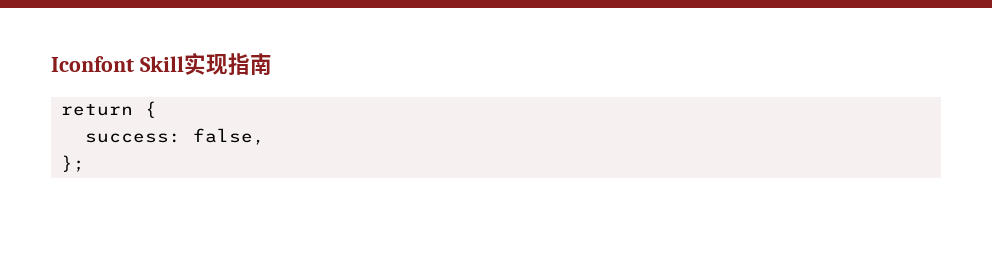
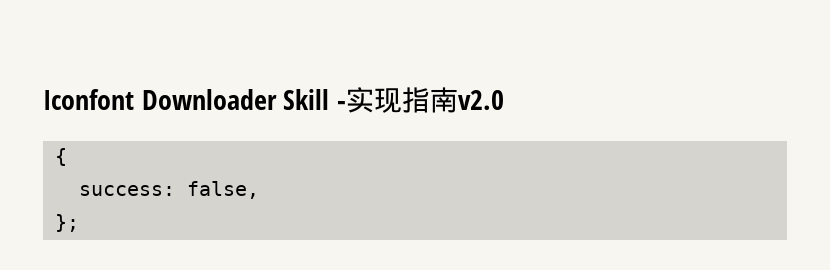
- Iconfont Skill实现指南
- return {
+ Iconfont Downloader Skill -实现指南v2.0
+ {

